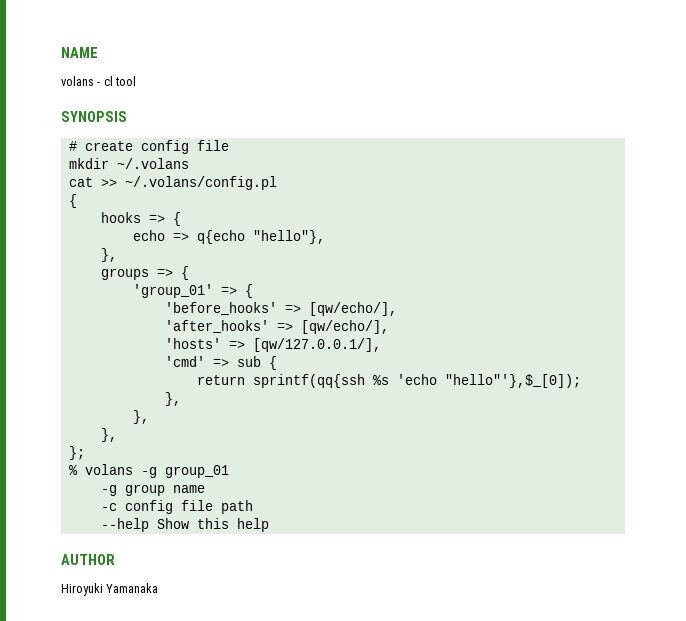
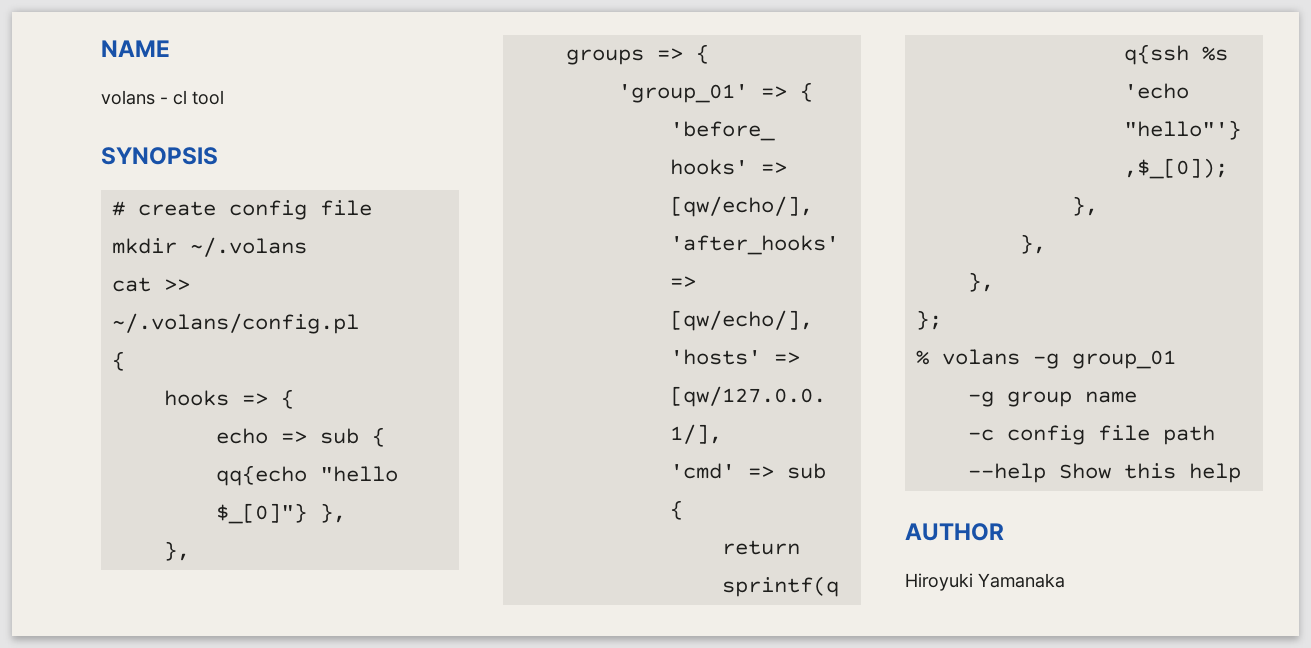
- echo => q{echo "hello"},
+ echo => sub { qq{echo "hello $_[0]"} },

